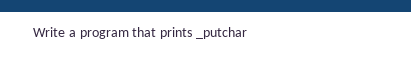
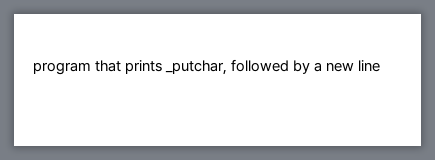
- Write a program that prints _putchar
+ program that prints _putchar, followed by a new line

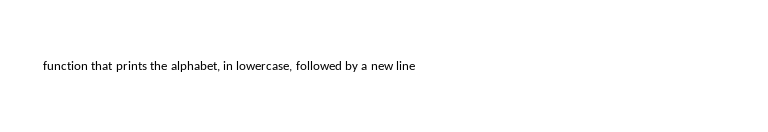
- program that prints _putchar, followed by a new line
+ function that prints the alphabet, in lowercase, followed by a new line

